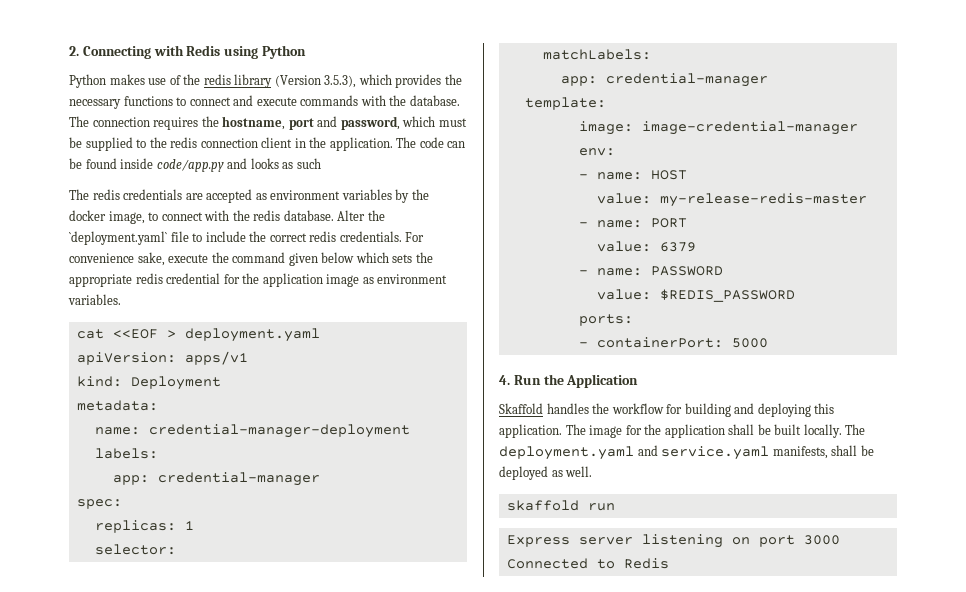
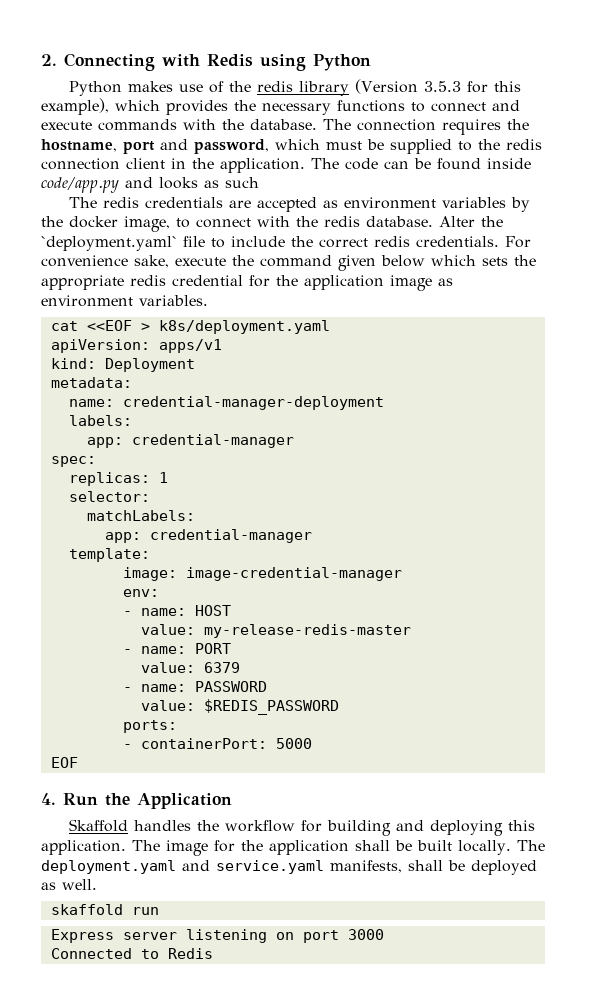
- Python makes use of the redis library (Version 3.5.3), which provides the necessary functions to connect and execute commands with the database.
+ Python makes use of the redis library (Version 3.5.3 for this example), which provides the necessary functions to connect and execute commands with the database.
- cat <<EOF > deployment.yaml
+ cat <<EOF > k8s/deployment.yaml
+ EOF

